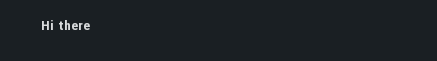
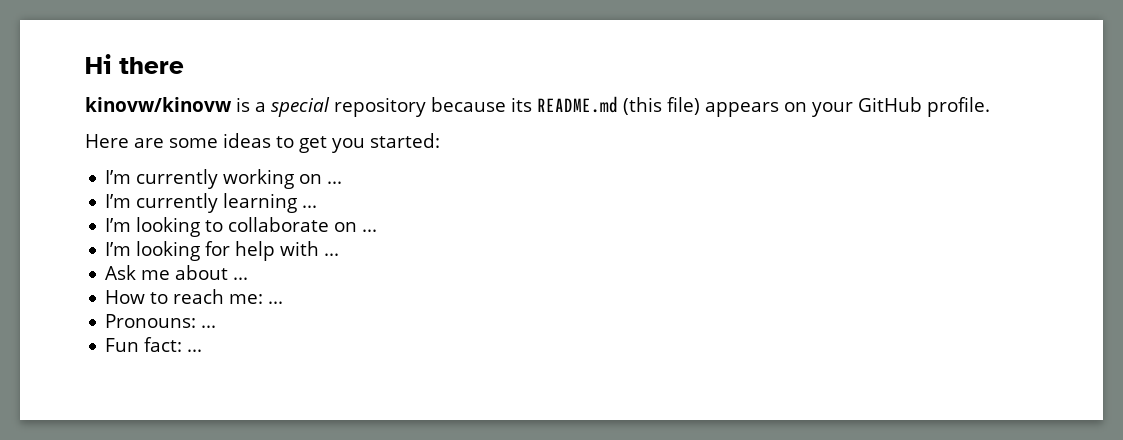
+ kinovw/kinovw is a special repository because its README.md (this file) appears on your GitHub profile.
+ Here are some ideas to get you started:
+ I’m currently working on ...
+ I’m currently learning ...
+ I’m looking to collaborate on ...
+ I’m looking for help with ...
+ Ask me about ...
+ How to reach me: ...
+ Pronouns: ...
+ Fun fact: ...

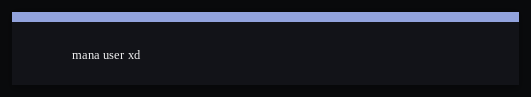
- Hi there
- kinovw/kinovw is a special repository because its README.md (this file) appears on your GitHub profile.
- Here are some ideas to get you started:
- I’m currently working on ...
- I’m currently learning ...
- I’m looking to collaborate on ...
- I’m looking for help with ...
- Ask me about ...
- How to reach me: ...
- Pronouns: ...
- Fun fact: ...
+ mana user xd

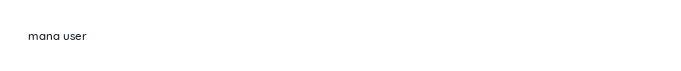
- mana user xd
+ mana user

